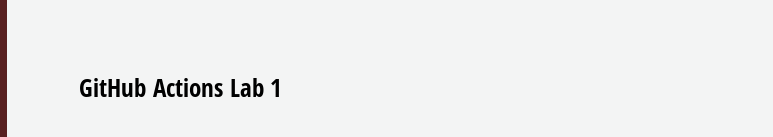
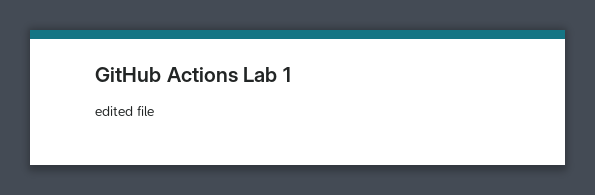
+ edited file

